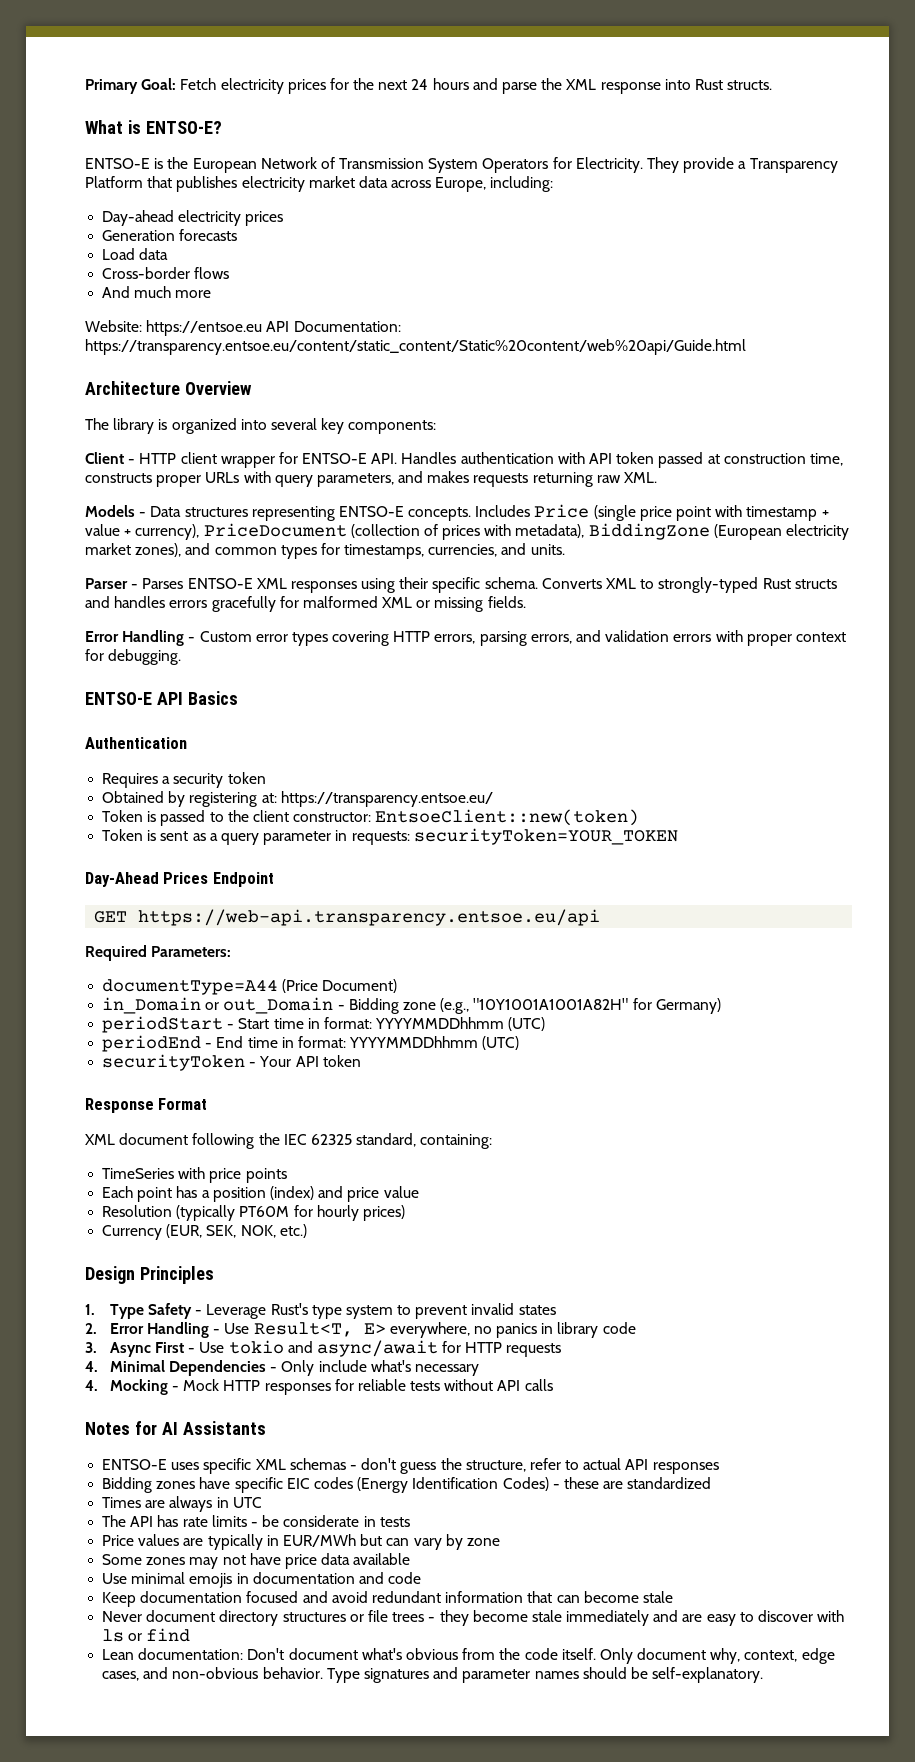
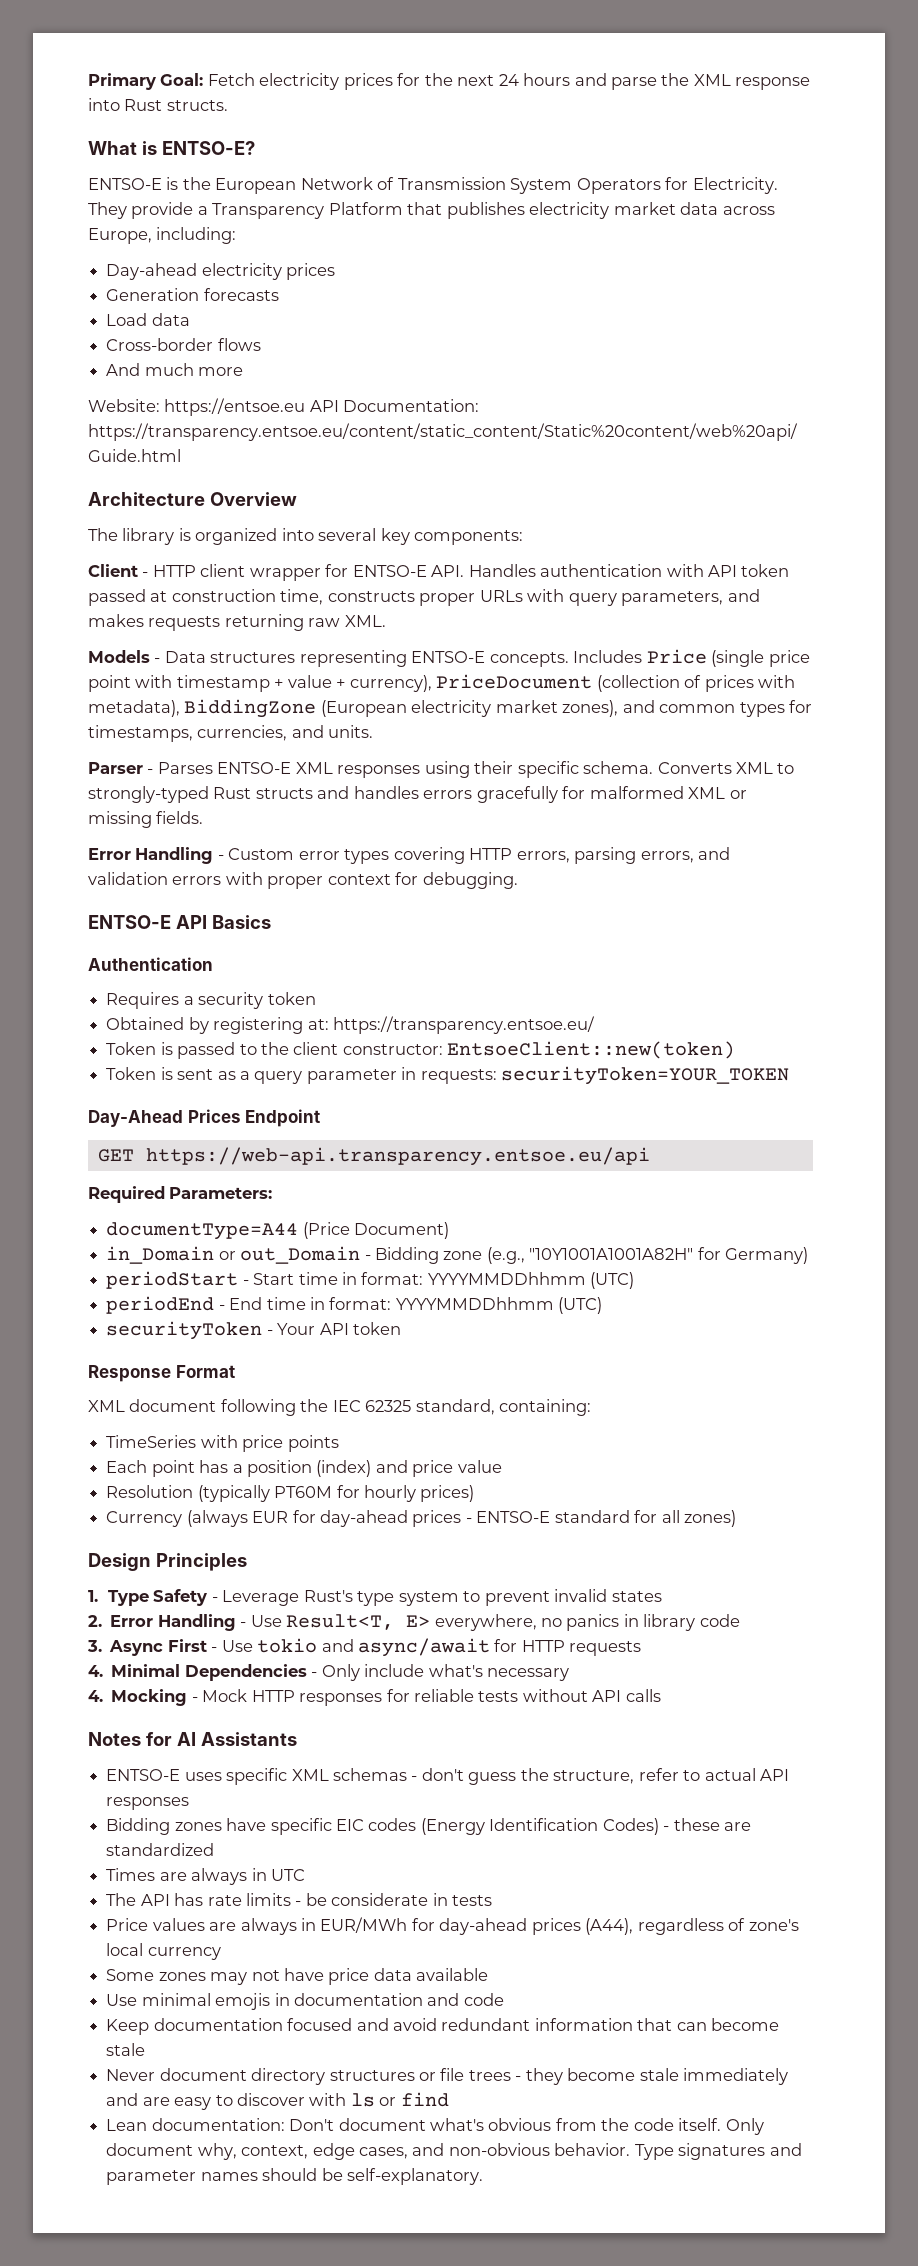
- Currency (EUR, SEK, NOK, etc.)
+ Currency (always EUR for day-ahead prices - ENTSO-E standard for all zones)
- Price values are typically in EUR/MWh but can vary by zone
+ Price values are always in EUR/MWh for day-ahead prices (A44), regardless of zone's local currency

